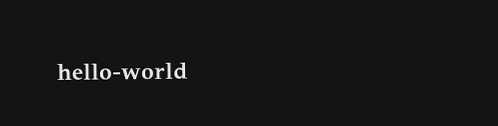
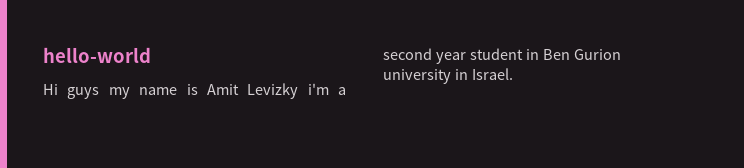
+ Hi guys my name is Amit Levizky i'm a second year student in Ben Gurion university in Israel.

